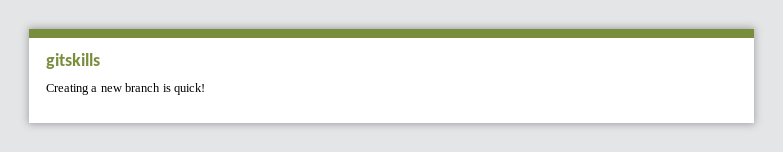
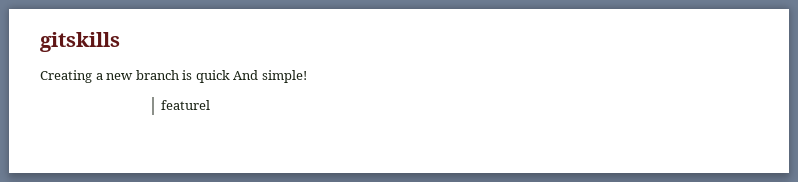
- Creating a new branch is quick!
+ Creating a new branch is quick And simple!
+ featurel

